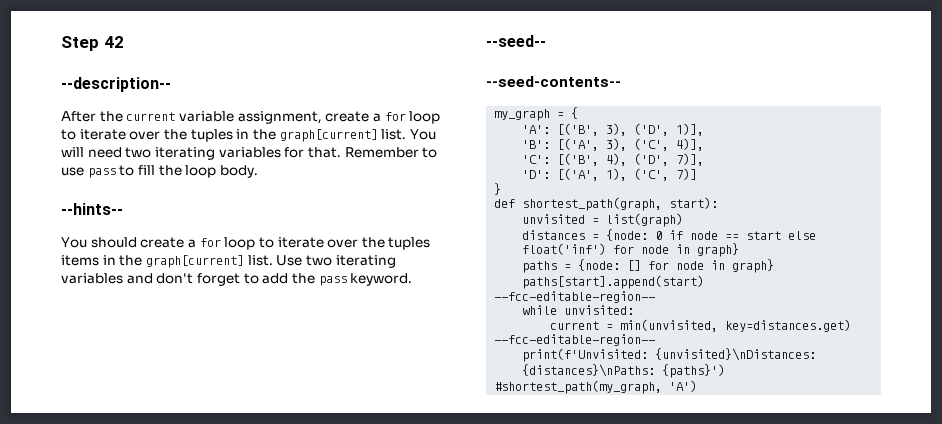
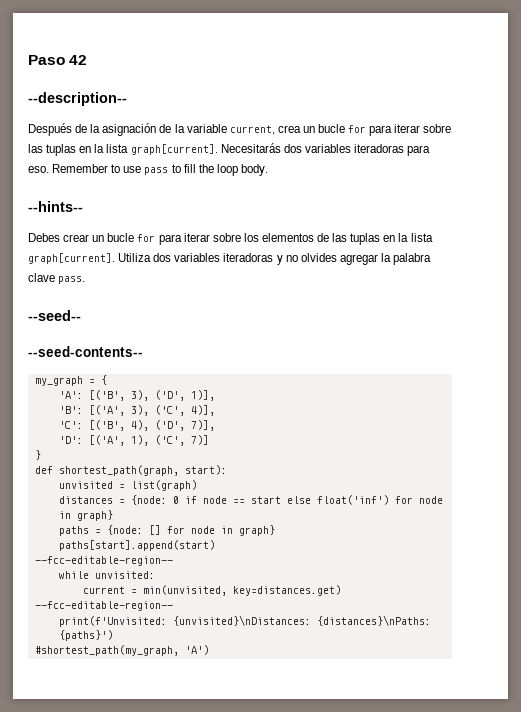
- Step 42
+ Paso 42
- After the current variable assignment, create a for loop to iterate over the tuples in the graph[current] list. You will need two iterating variables for that.
+ Después de la asignación de la variable current, crea un bucle for para iterar sobre las tuplas en la lista graph[current]. Necesitarás dos variables iteradoras para eso.
- You should create a for loop to iterate over the tuples items in the graph[current] list. Use two iterating variables and don't forget to add the pass keyword.
+ Debes crear un bucle for para iterar sobre los elementos de las tuplas en la lista graph[current]. Utiliza dos variables iteradoras y no olvides agregar la palabra clave pass.

